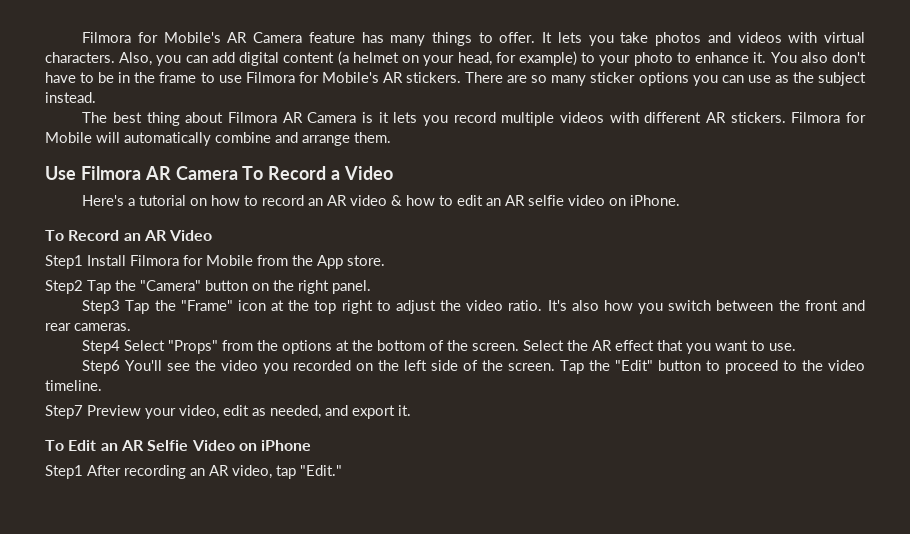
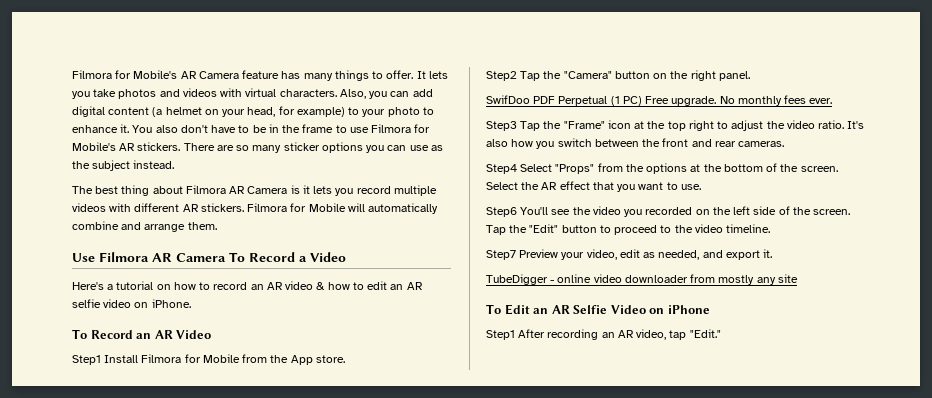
+ SwifDoo PDF Perpetual (1 PC) Free upgrade. No monthly fees ever.
+ TubeDigger - online video downloader from mostly any site

